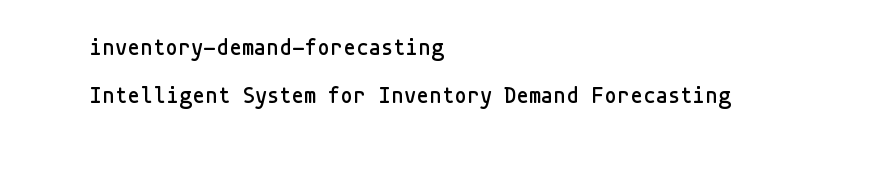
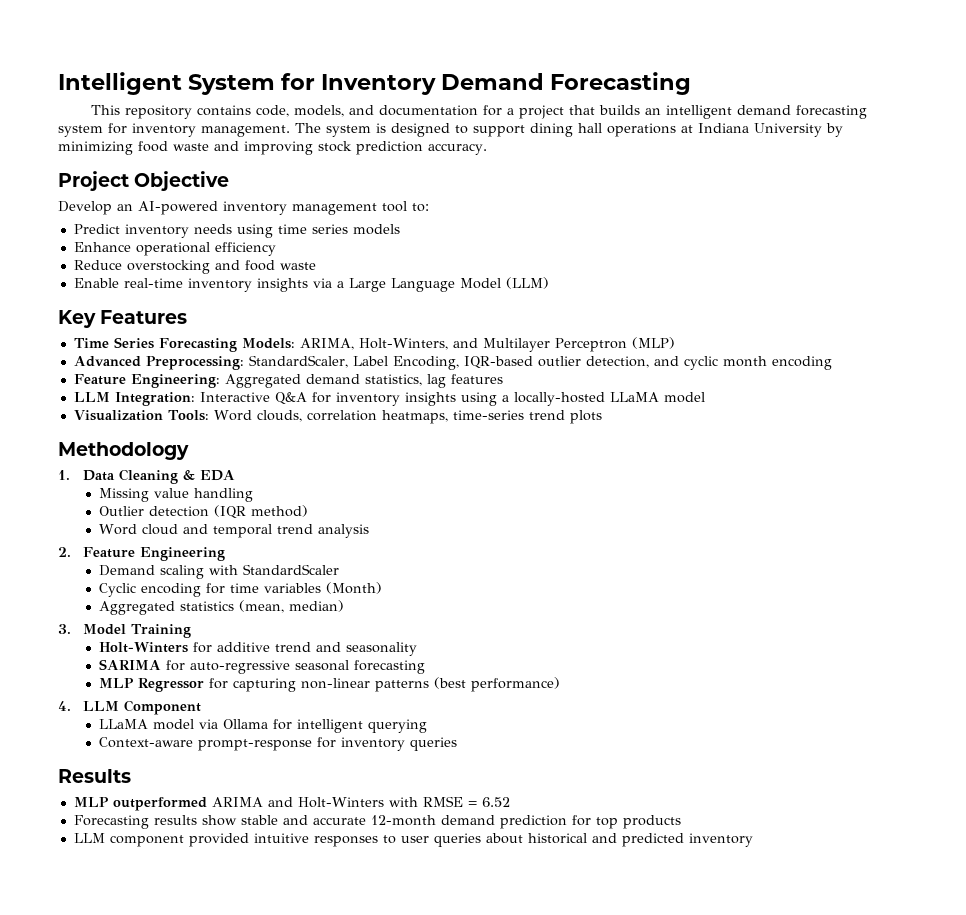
- inventory-demand-forecasting
+ This repository contains code, models, and documentation for a project that builds an intelligent demand forecasting system for inventory management. The system is designed to support dining hall operations at Indiana University by minimizing food waste and improving stock prediction accuracy.
+ Project Objective
+ Develop an AI-powered inventory management tool to:
+ Predict inventory needs using time series models
+ Enhance operational efficiency
+ Reduce overstocking and food waste
+ Enable real-time inventory insights via a Large Language Model (LLM)
+ Key Features
+ Time Series Forecasting Models: ARIMA, Holt-Winters, and Multilayer Perceptron (MLP)
+ Advanced Preprocessing: StandardScaler, Label Encoding, IQR-based outlier detection, and cyclic month encoding
+ Feature Engineering: Aggregated demand statistics, lag features
+ LLM Integration: Interactive Q&A for inventory insights using a locally-hosted LLaMA model
+ Visualization Tools: Word clouds, correlation heatmaps, time-series trend plots
+ Methodology
+ 1. Data Cleaning & EDA
+ Missing value handling
+ Outlier detection (IQR method)
+ Word cloud and temporal trend analysis
+ 2. Feature Engineering
+ Demand scaling with StandardScaler
+ Cyclic encoding for time variables (Month)
+ Aggregated statistics (mean, median)
+ 3. Model Training
+ Holt-Winters for additive trend and seasonality
+ SARIMA for auto-regressive seasonal forecasting
+ MLP Regressor for capturing non-linear patterns (best performance)
+ 4. LLM Component
+ LLaMA model via Ollama for intelligent querying
+ Context-aware prompt-response for inventory queries
+ Results
+ MLP outperformed ARIMA and Holt-Winters with RMSE = 6.52
+ Forecasting results show stable and accurate 12-month demand prediction for top products
+ LLM component provided intuitive responses to user queries about historical and predicted inventory

